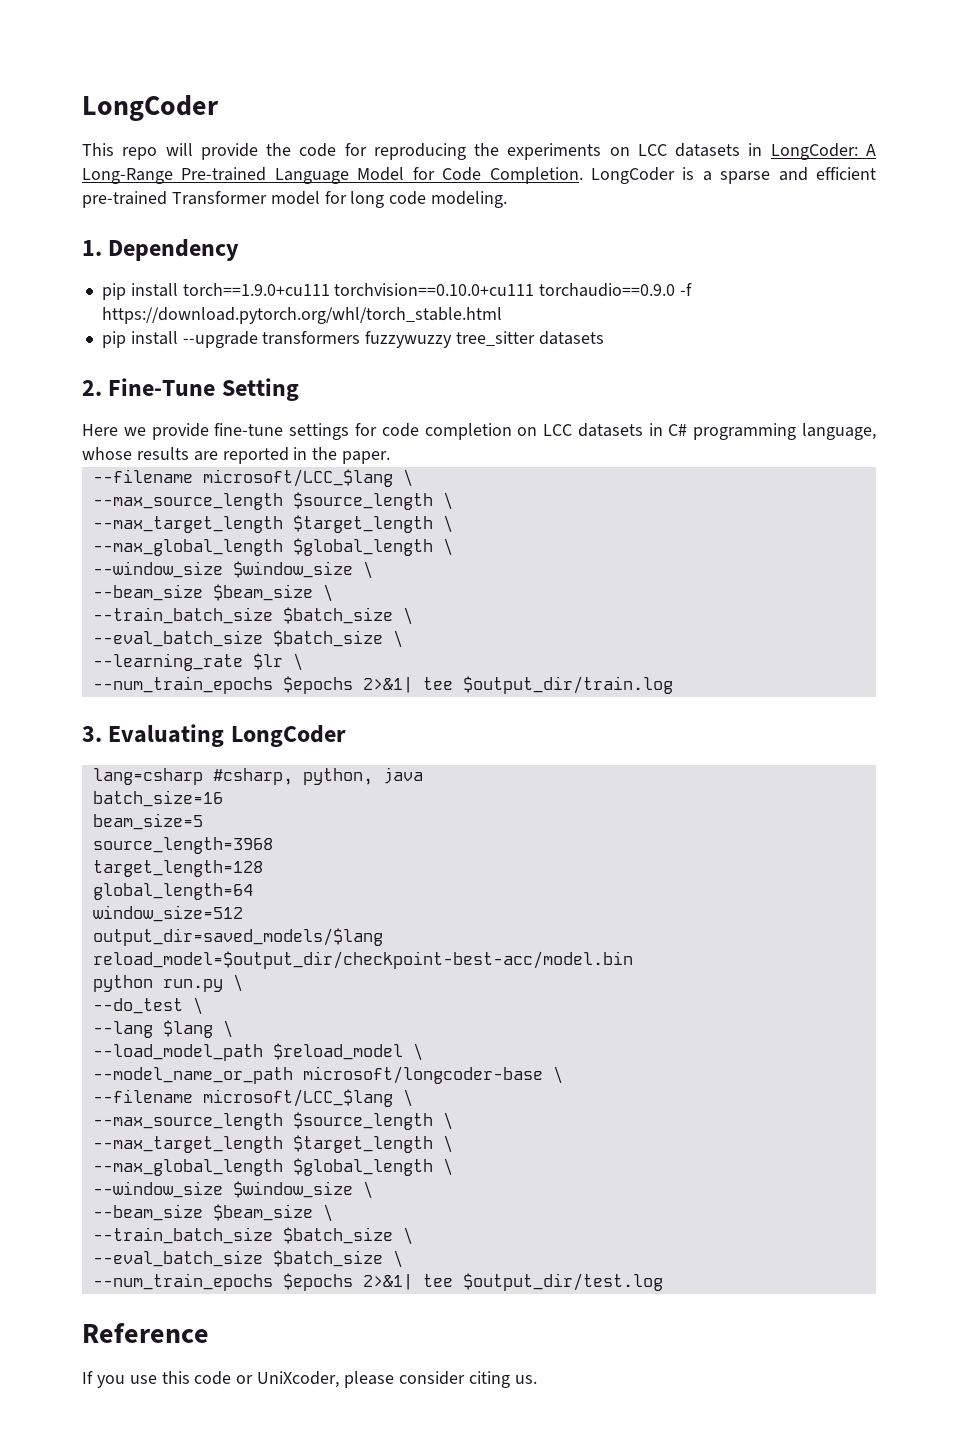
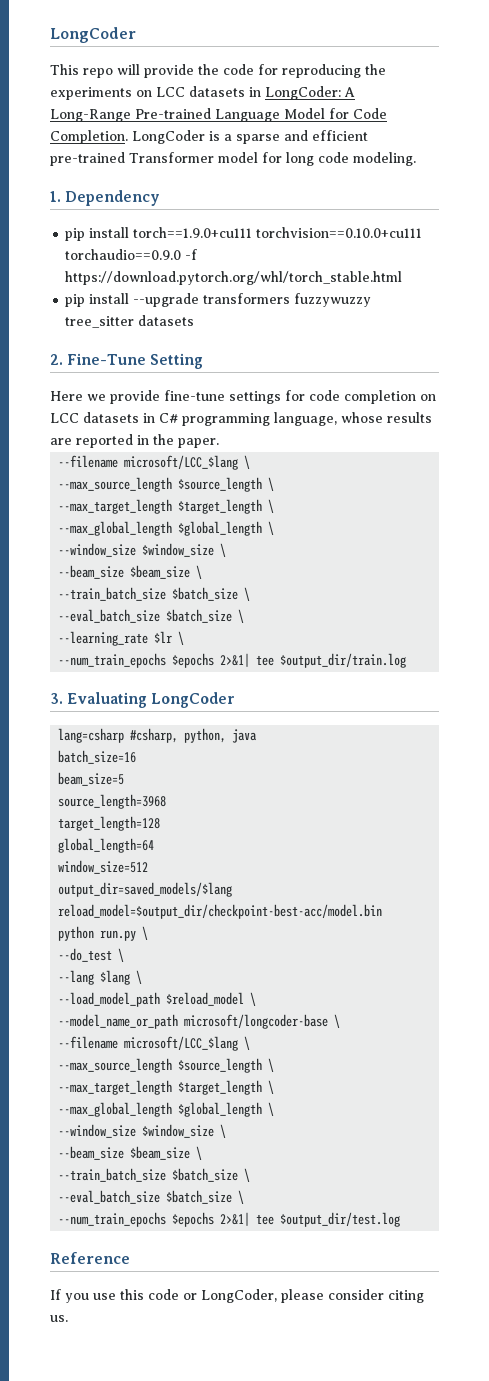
- If you use this code or UniXcoder, please consider citing us.
+ If you use this code or LongCoder, please consider citing us.

